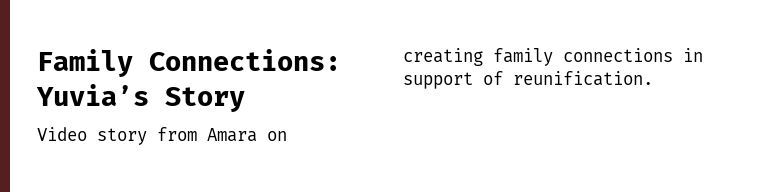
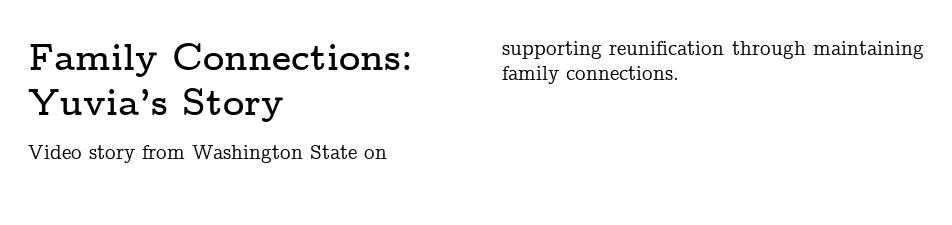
- Video story from Amara on creating family connections in support of reunification.
+ Video story from Washington State on supporting reunification through maintaining family connections.

